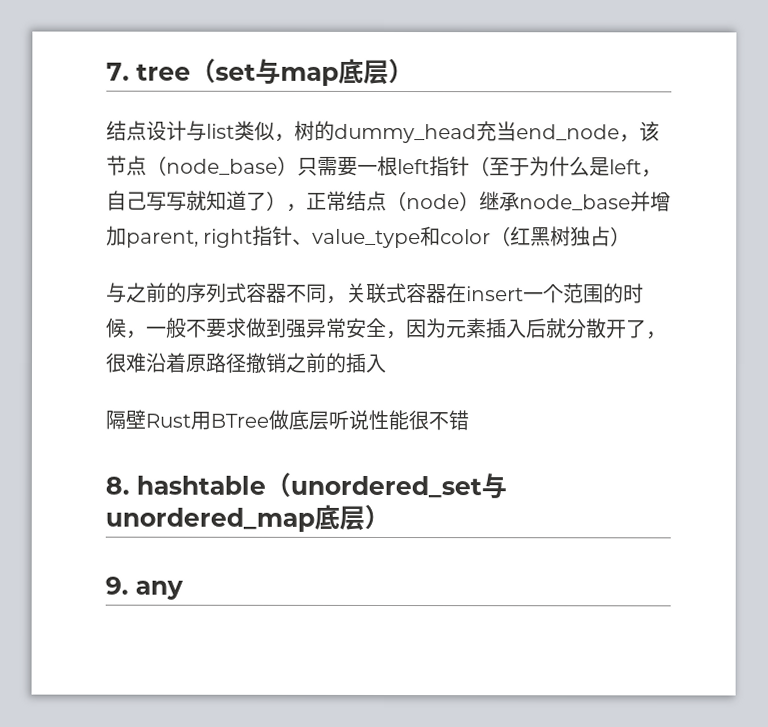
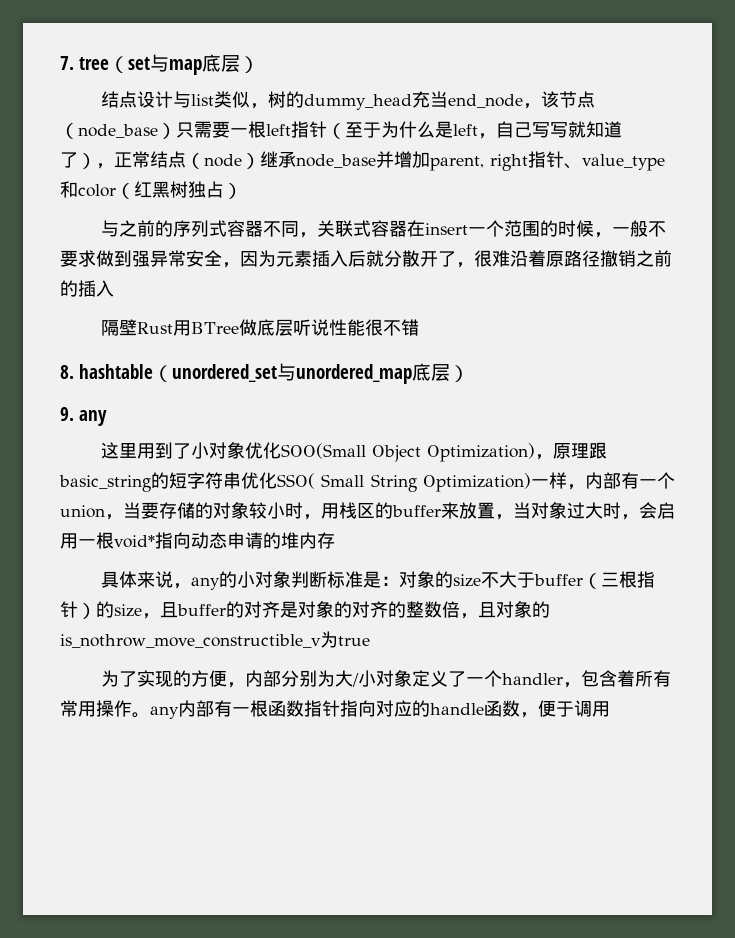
+ 这里用到了小对象优化SOO(Small Object Optimization)，原理跟basic_string的短字符串优化SSO( Small String Optimization)一样，内部有一个union，当要存储的对象较小时，用栈区的buffer来放置，当对象过大时，会启用一根void*指向动态申请的堆内存
+ 具体来说，any的小对象判断标准是：对象的size不大于buffer（三根指针）的size，且buffer的对齐是对象的对齐的整数倍，且对象的is_nothrow_move_constructible_v为true
+ 为了实现的方便，内部分别为大/小对象定义了一个handler，包含着所有常用操作。any内部有一根函数指针指向对应的handle函数，便于调用

